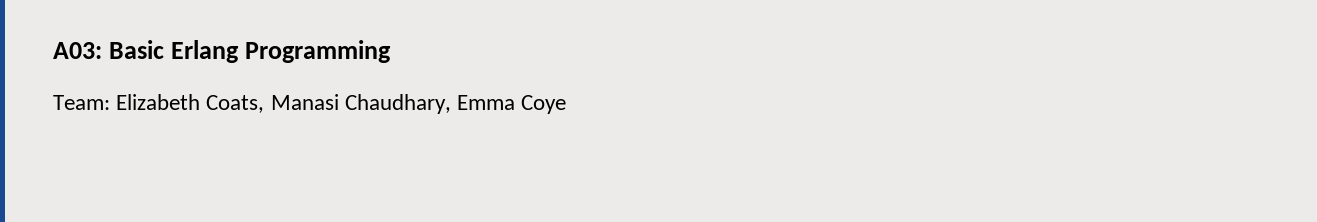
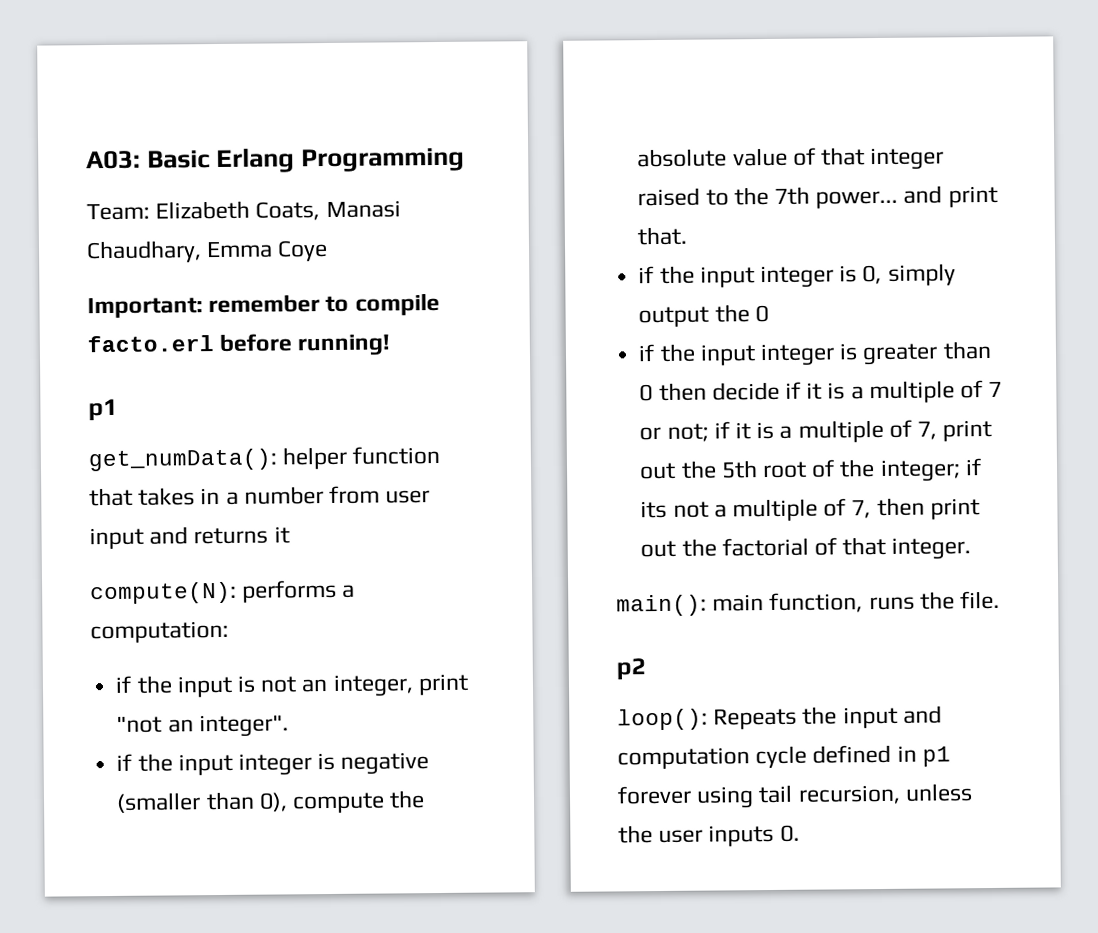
+ Important: remember to compile facto.erl before running!
+ p1
+ get_numData(): helper function that takes in a number from user input and returns it
+ compute(N): performs a computation:
+ if the input is not an integer, print "not an integer".
+ if the input integer is negative (smaller than 0), compute the absolute value of that integer raised to the 7th power... and print that.
+ if the input integer is 0, simply output the 0
+ if the input integer is greater than 0 then decide if it is a multiple of 7 or not; if it is a multiple of 7, print out the 5th root of the integer; if its not a multiple of 7, then print out the factorial of that integer.
+ main(): main function, runs the file.
+ p2
+ loop(): Repeats the input and computation cycle defined in p1 forever using tail recursion, unless the user inputs 0.

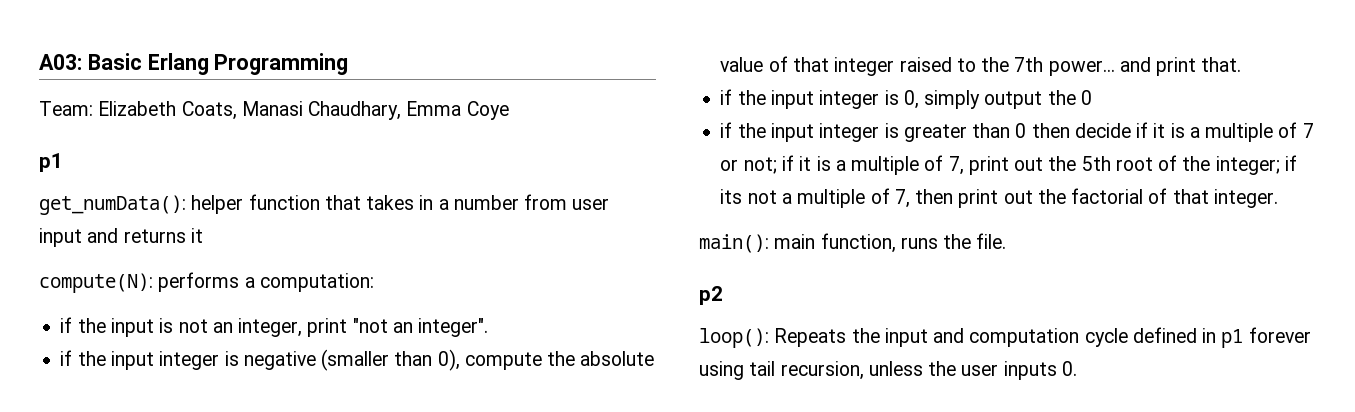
- Important: remember to compile facto.erl before running!

